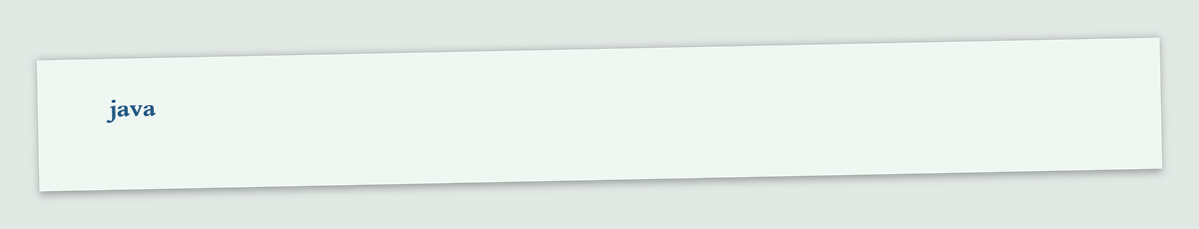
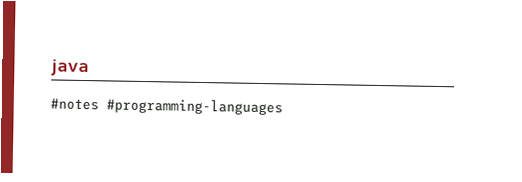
+ #notes #programming-languages

